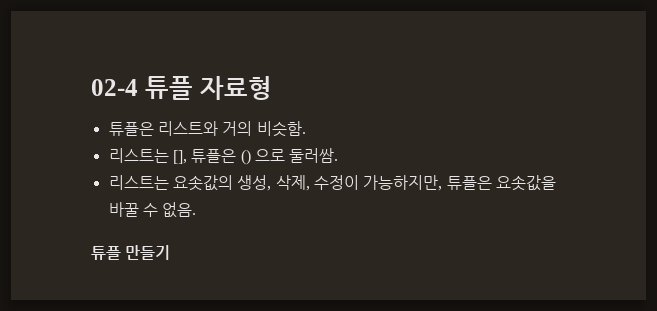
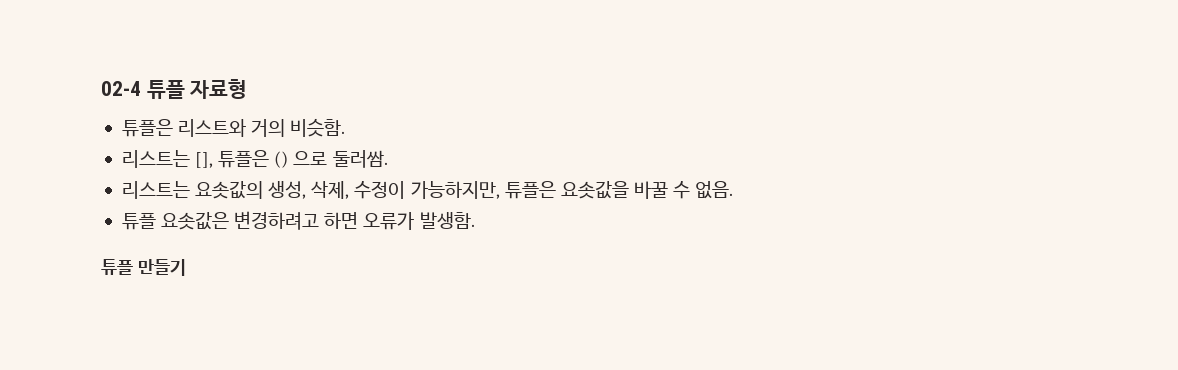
+ 튜플 요솟값은 변경하려고 하면 오류가 발생함.

